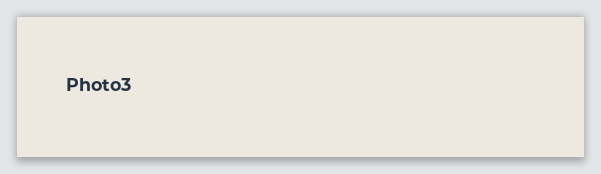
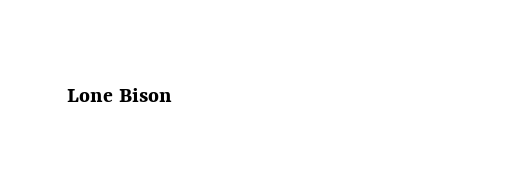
- Photo3
+ Lone Bison

